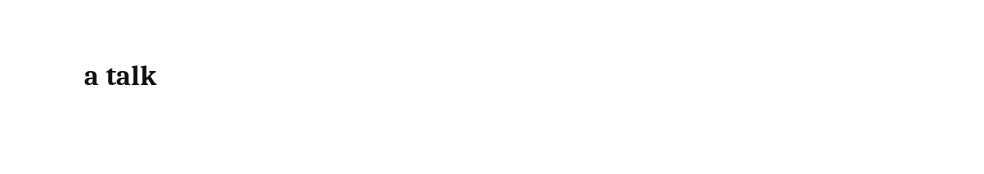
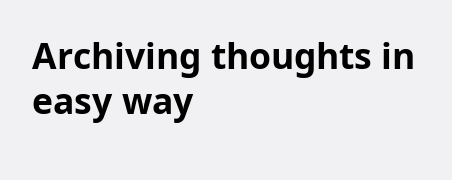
- a talk
+ Archiving thoughts in easy way

